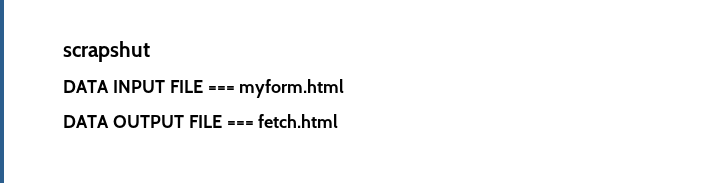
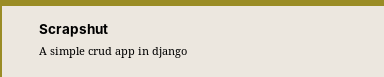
- scrapshut
- DATA INPUT FILE === myform.html
- DATA OUTPUT FILE === fetch.html
+ Scrapshut
+ A simple crud app in django

